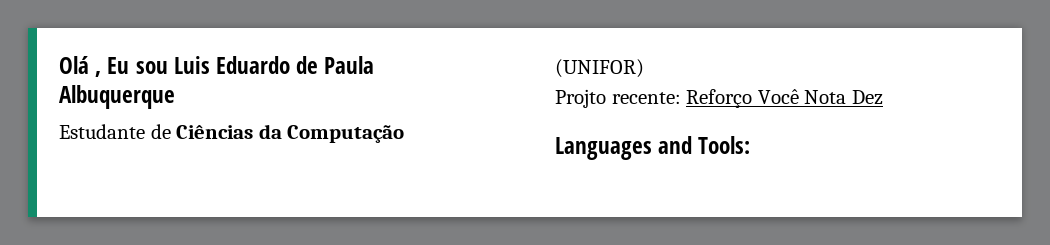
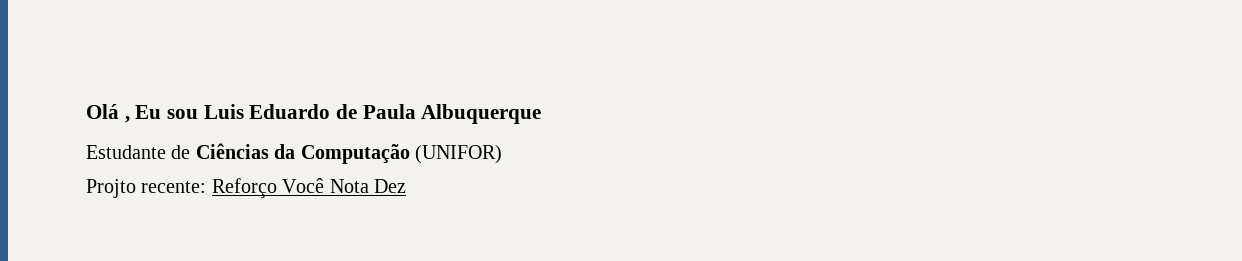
- Languages and Tools:

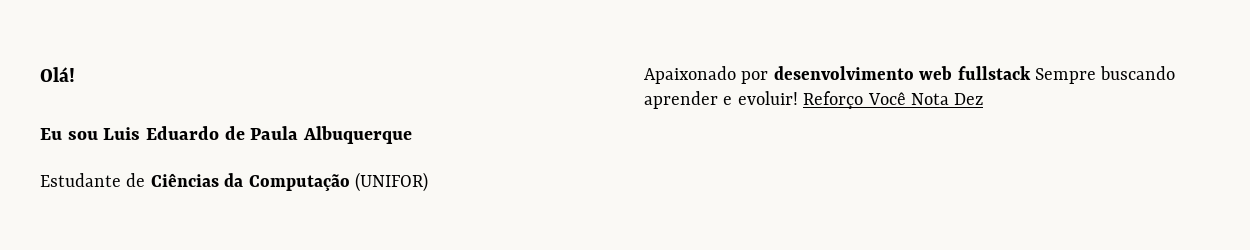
- Olá , Eu sou Luis Eduardo de Paula Albuquerque
+ Olá!
+ Eu sou Luis Eduardo de Paula Albuquerque
- Projto recente: Reforço Você Nota Dez
+ Apaixonado por desenvolvimento web fullstack Sempre buscando aprender e evoluir! Reforço Você Nota Dez

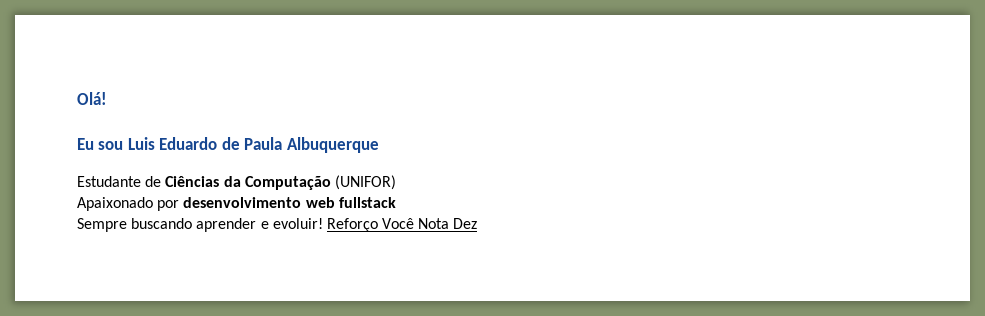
- Apaixonado por desenvolvimento web fullstack Sempre buscando aprender e evoluir!
+ Apaixonado por desenvolvimento web fullstack
+ Sempre buscando aprender e evoluir!

